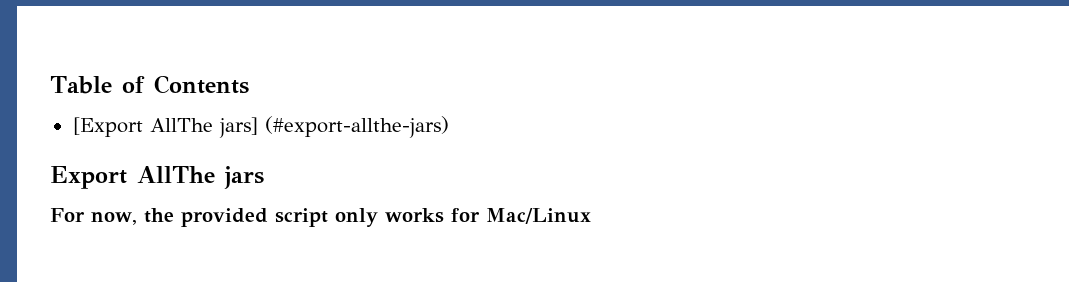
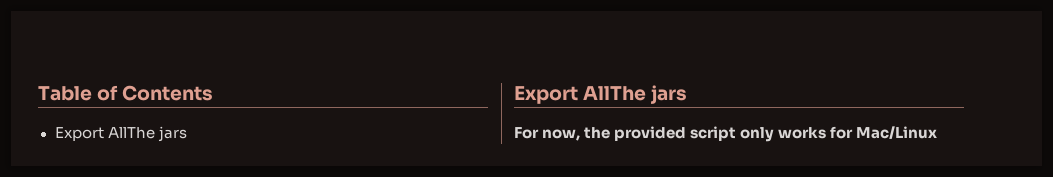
  Table of Contents
- [Export AllThe jars] (#export-allthe-jars)
+ Export AllThe jars

